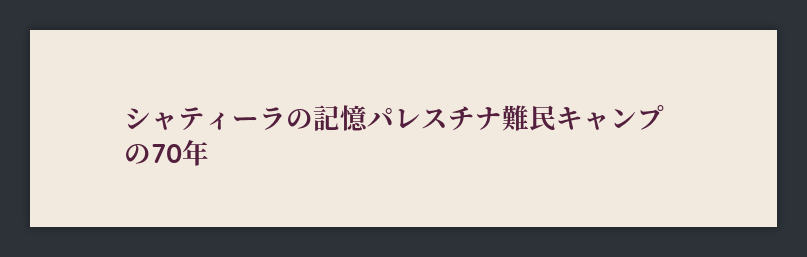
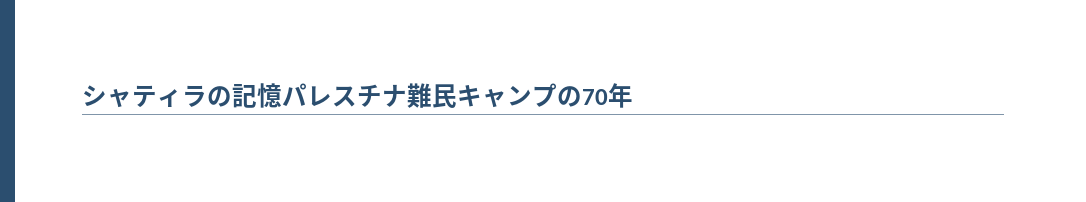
- シャティーラの記憶パレスチナ難民キャンプの70年
+ シャティラの記憶パレスチナ難民キャンプの70年

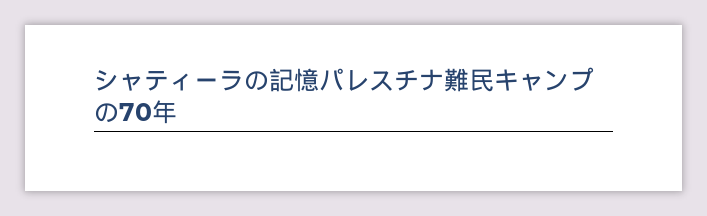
- シャティラの記憶パレスチナ難民キャンプの70年
+ シャティーラの記憶パレスチナ難民キャンプの70年

